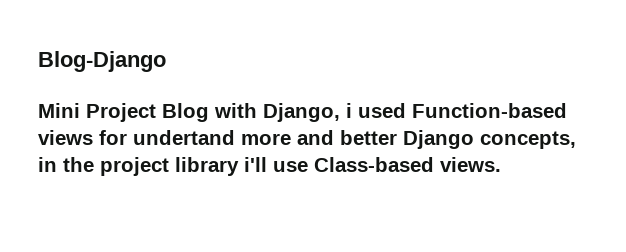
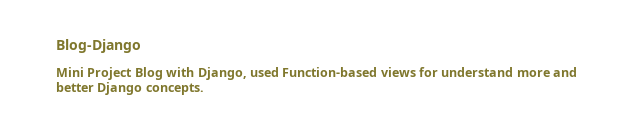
- Mini Project Blog with Django, i used Function-based views for undertand more and better Django concepts, in the project library i'll use Class-based views.
+ Mini Project Blog with Django, used Function-based views for understand more and better Django concepts.

